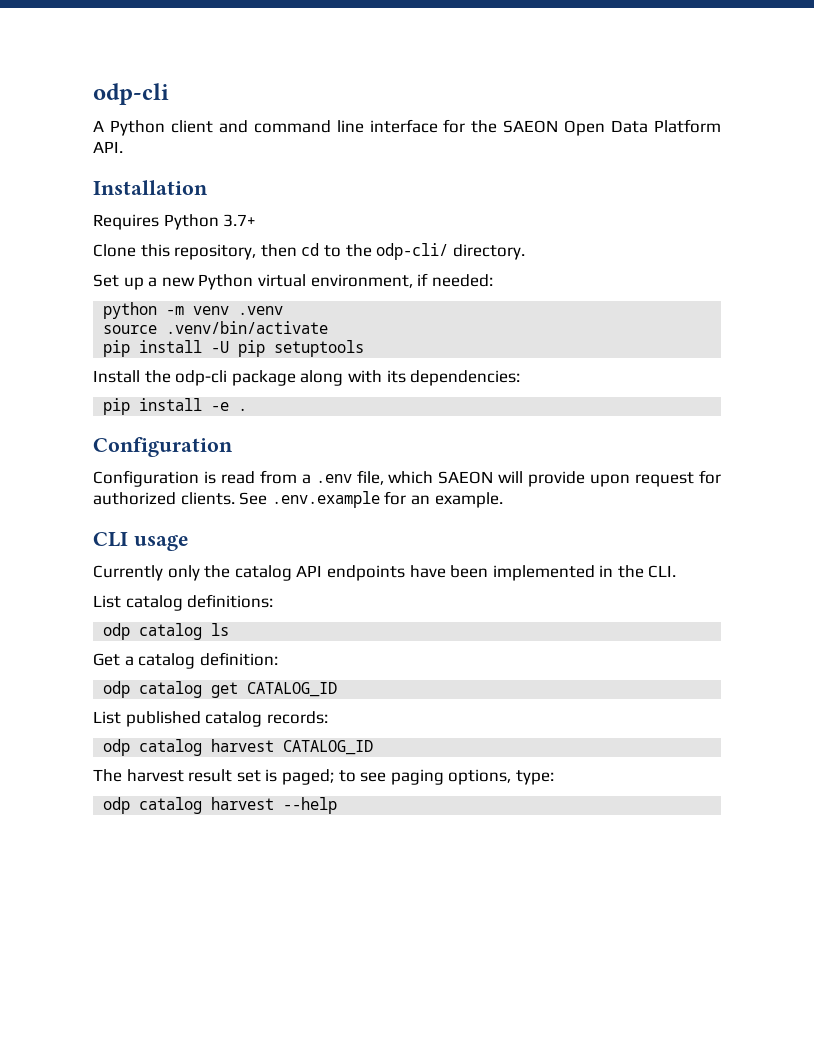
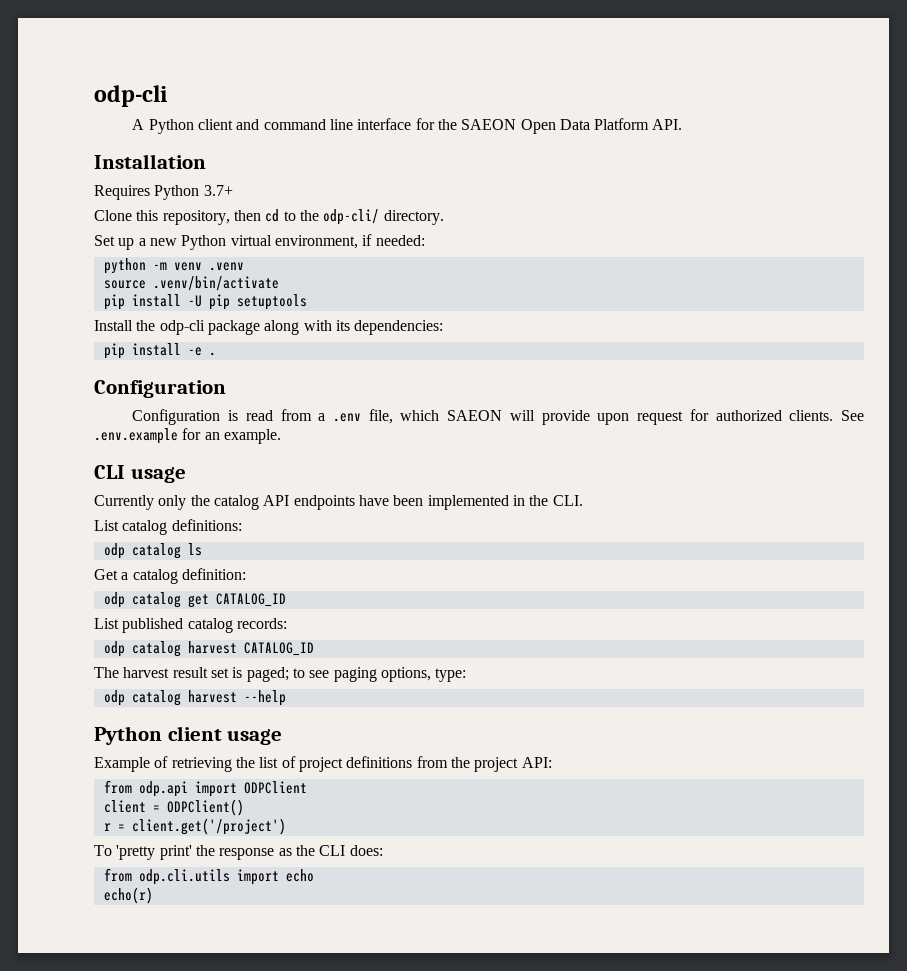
+ Python client usage
+ Example of retrieving the list of project definitions from the project API:
+ from odp.api import ODPClient
+ client = ODPClient()
+ r = client.get('/project')
+ To 'pretty print' the response as the CLI does:
+ from odp.cli.utils import echo
+ echo(r)

